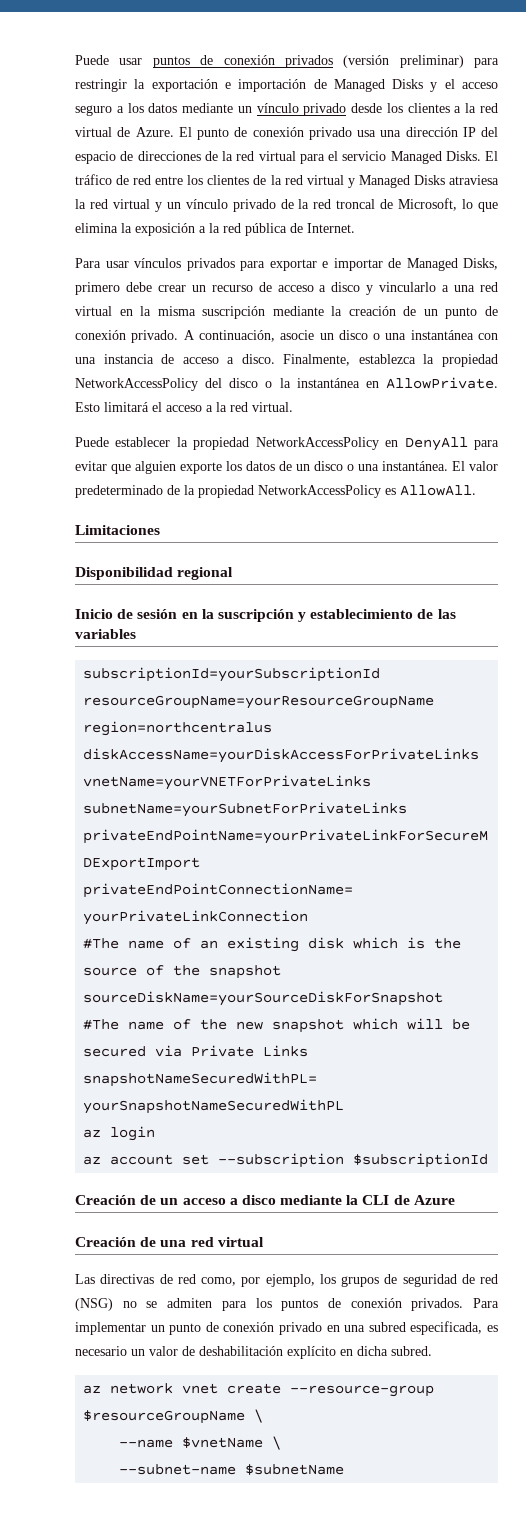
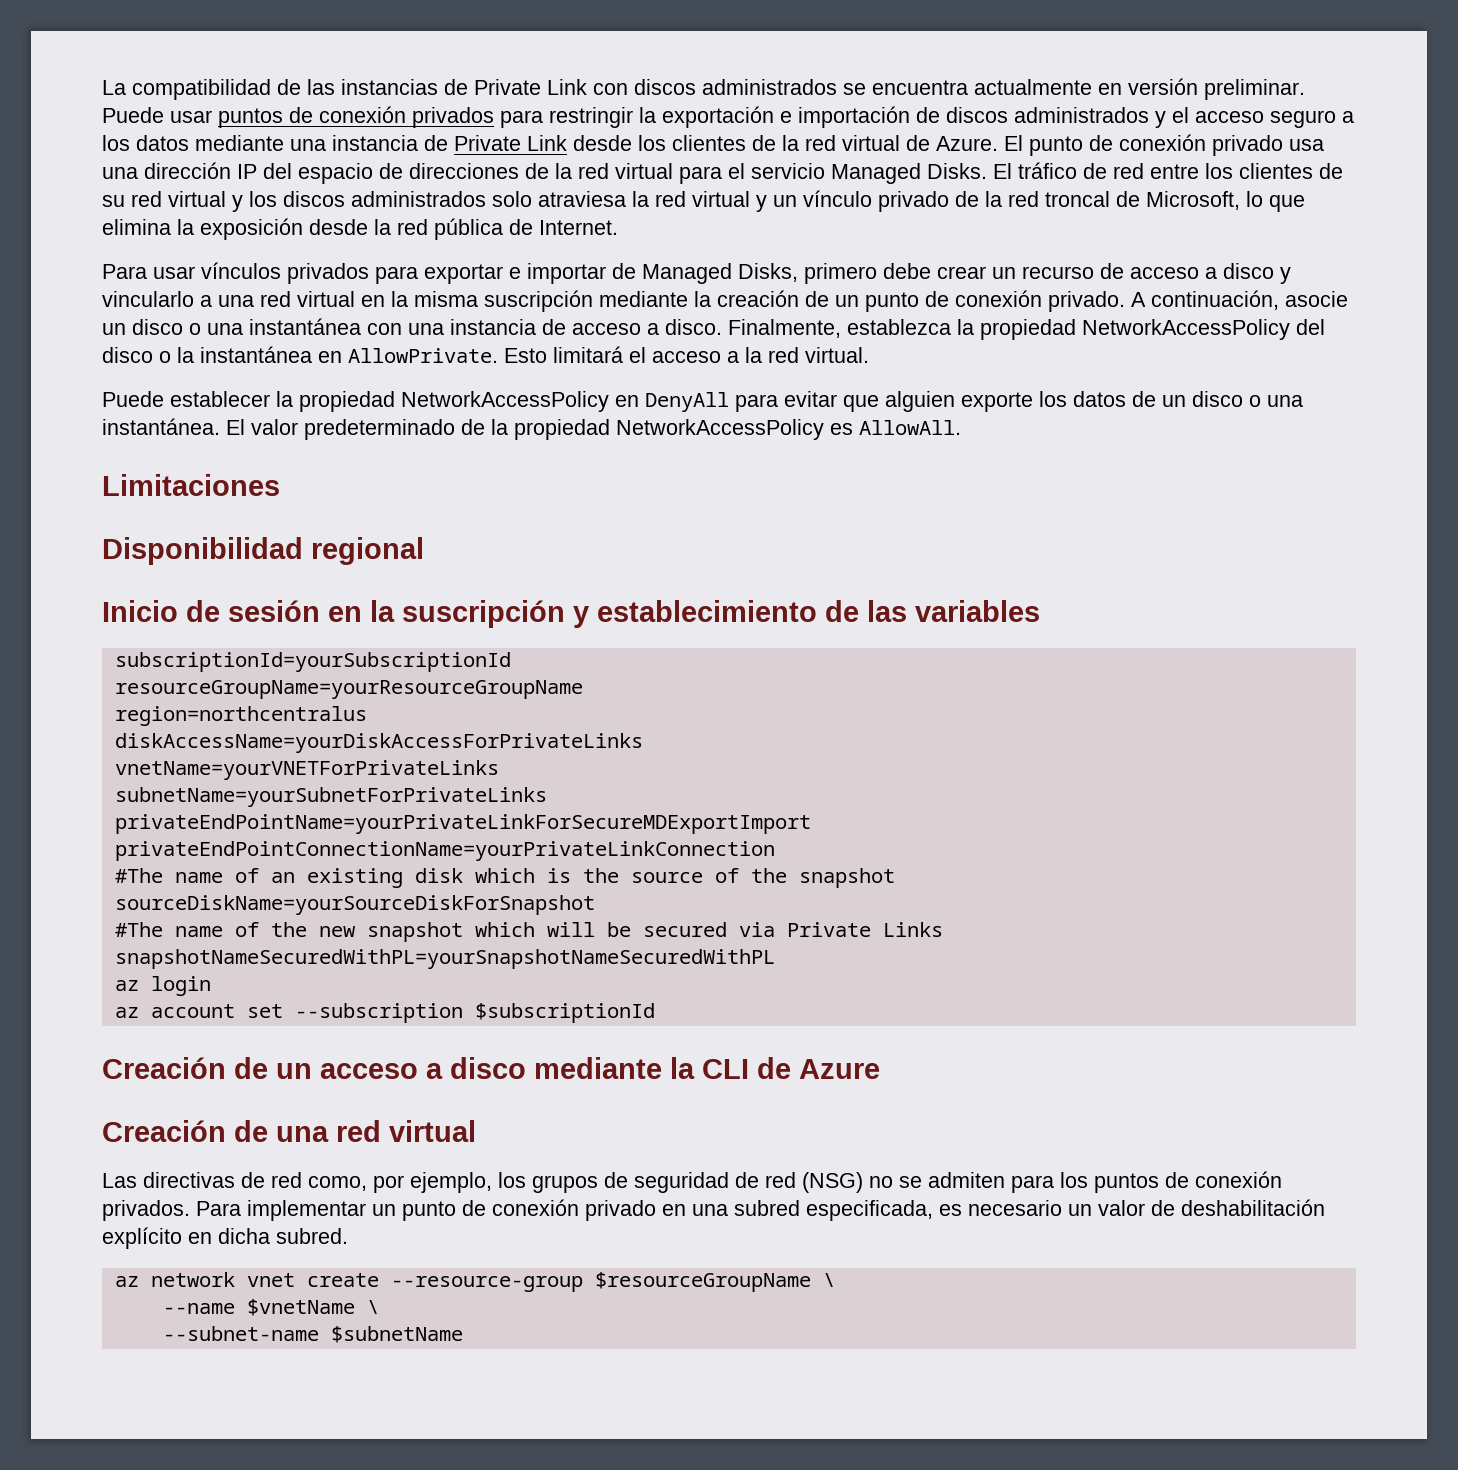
+ La compatibilidad de las instancias de Private Link con discos administrados se encuentra actualmente en versión preliminar.
- Puede usar puntos de conexión privados (versión preliminar) para restringir la exportación e importación de Managed Disks y el acceso seguro a los datos mediante un vínculo privado desde los clientes a la red virtual de Azure.
+ Puede usar puntos de conexión privados para restringir la exportación e importación de discos administrados y el acceso seguro a los datos mediante una instancia de Private Link desde los clientes de la red virtual de Azure.
- El tráfico de red entre los clientes de la red virtual y Managed Disks atraviesa la red virtual y un vínculo privado de la red troncal de Microsoft, lo que elimina la exposición a la red pública de Internet.
+ El tráfico de red entre los clientes de su red virtual y los discos administrados solo atraviesa la red virtual y un vínculo privado de la red troncal de Microsoft, lo que elimina la exposición desde la red pública de Internet.

